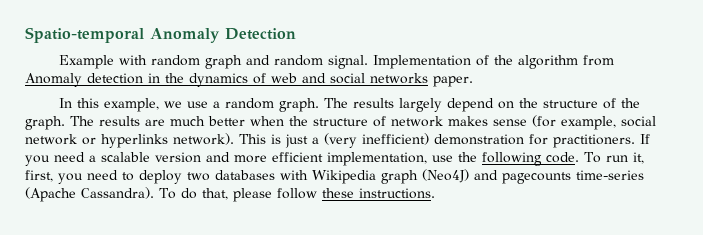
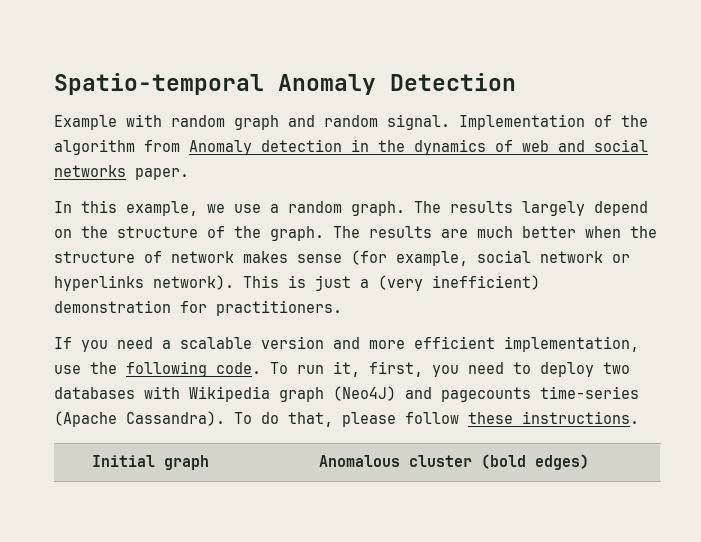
- This is just a (very inefficient) demonstration for practitioners. If you need a scalable version and more efficient implementation, use the following code.
+ This is just a (very inefficient) demonstration for practitioners.
+ If you need a scalable version and more efficient implementation, use the following code.
+ Initial graph | Anomalous cluster (bold edges)

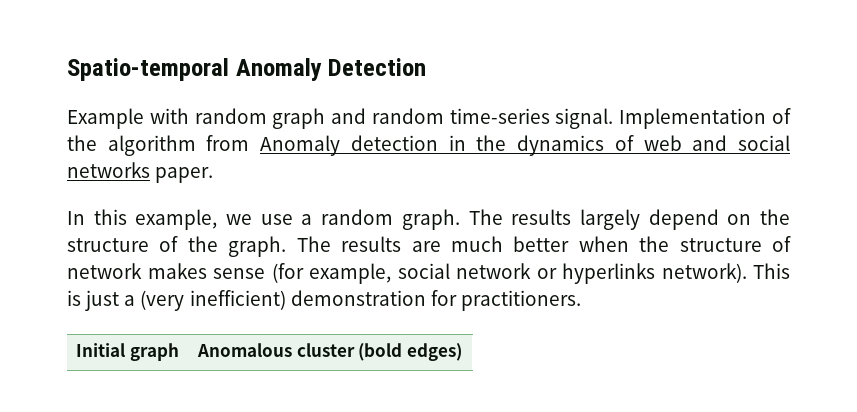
- Example with random graph and random signal.
+ Example with random graph and random time-series signal.
- If you need a scalable version and more efficient implementation, use the following code. To run it, first, you need to deploy two databases with Wikipedia graph (Neo4J) and pagecounts time-series (Apache Cassandra). To do that, please follow these instructions.

